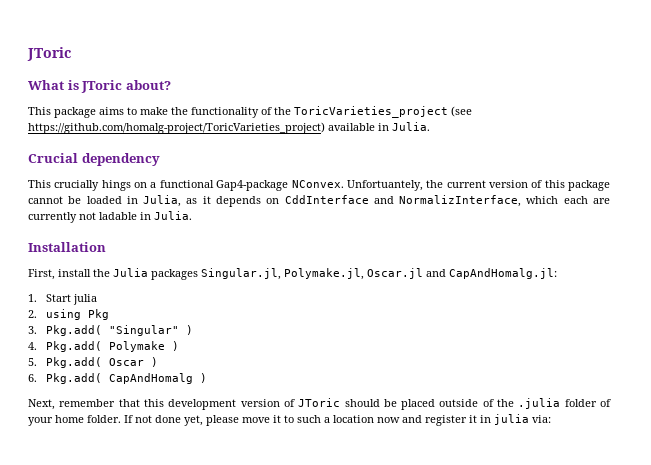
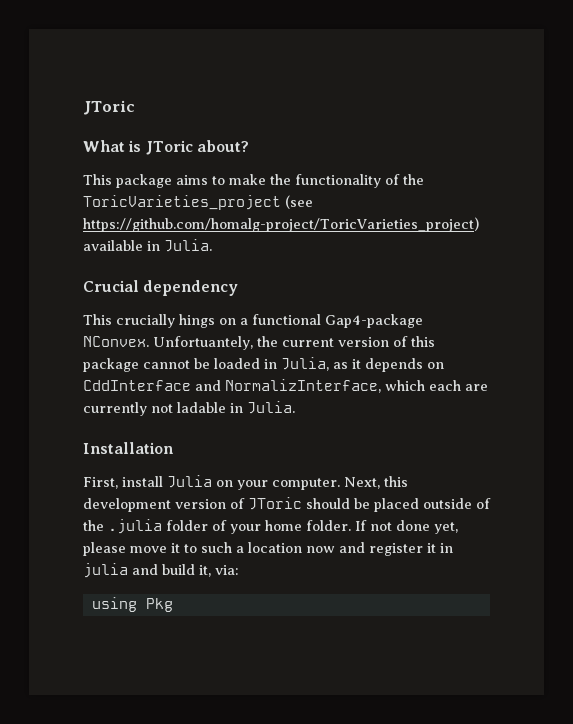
- First, install the Julia packages Singular.jl, Polymake.jl, Oscar.jl and CapAndHomalg.jl:
- 1. Start julia
- 2. using Pkg
- 3. Pkg.add( "Singular" )
- 4. Pkg.add( Polymake )
- 5. Pkg.add( Oscar )
- 6. Pkg.add( CapAndHomalg )
- Next, remember that this development version of JToric should be placed outside of the .julia folder of your home folder.
+ First, install Julia on your computer. Next, this development version of JToric should be placed outside of the .julia folder of your home folder.
- If not done yet, please move it to such a location now and register it in julia via:
+ If not done yet, please move it to such a location now and register it in julia and build it, via:
+ using Pkg

